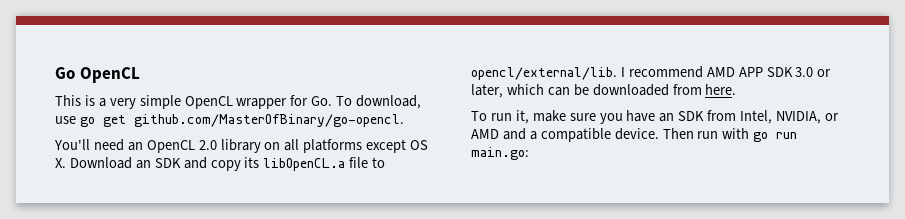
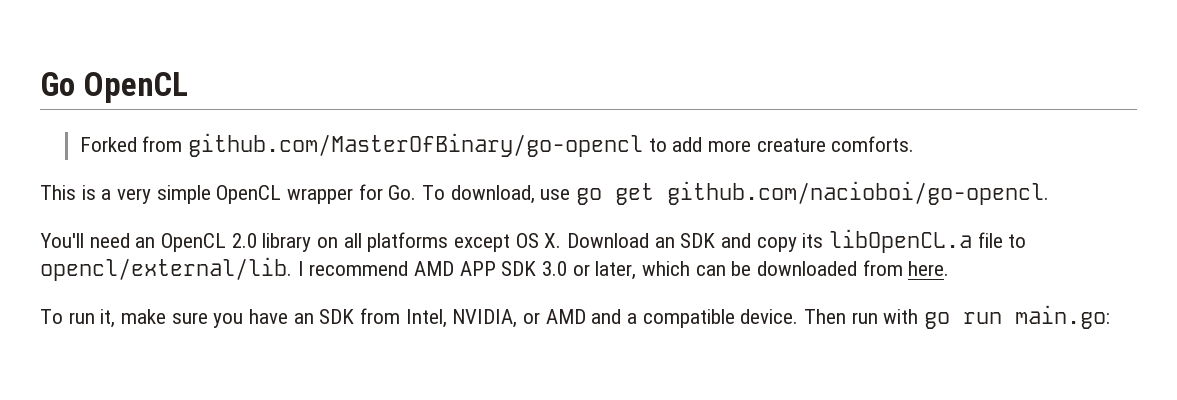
+ Forked from github.com/MasterOfBinary/go-opencl to add more creature comforts.
- This is a very simple OpenCL wrapper for Go. To download, use go get github.com/MasterOfBinary/go-opencl.
+ This is a very simple OpenCL wrapper for Go. To download, use go get github.com/nacioboi/go-opencl.

